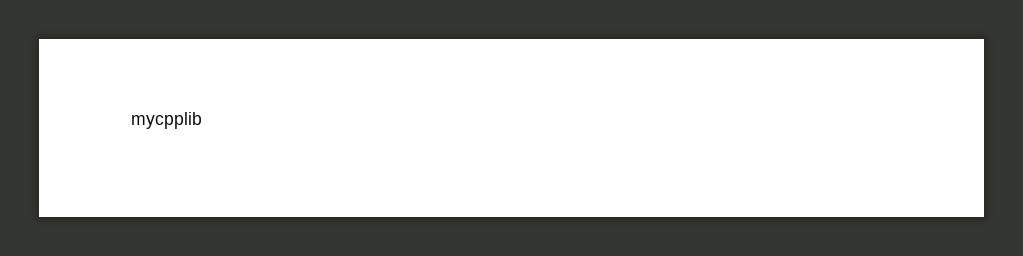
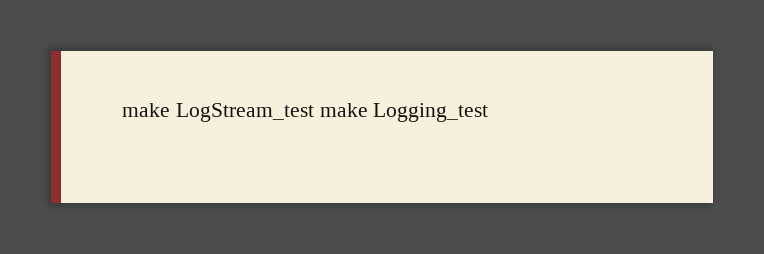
- mycpplib
+ make LogStream_test make Logging_test

